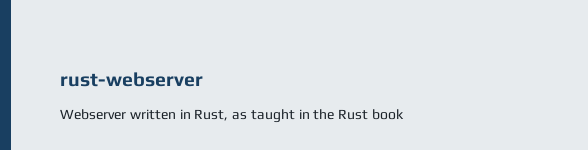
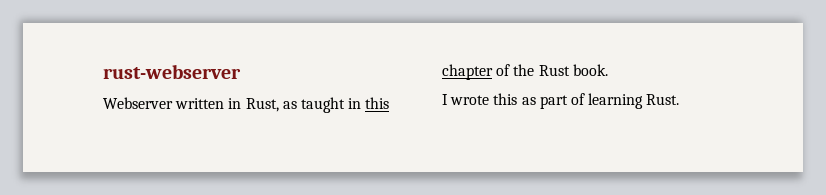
- Webserver written in Rust, as taught in the Rust book
+ Webserver written in Rust, as taught in this chapter of the Rust book.
+ I wrote this as part of learning Rust.

